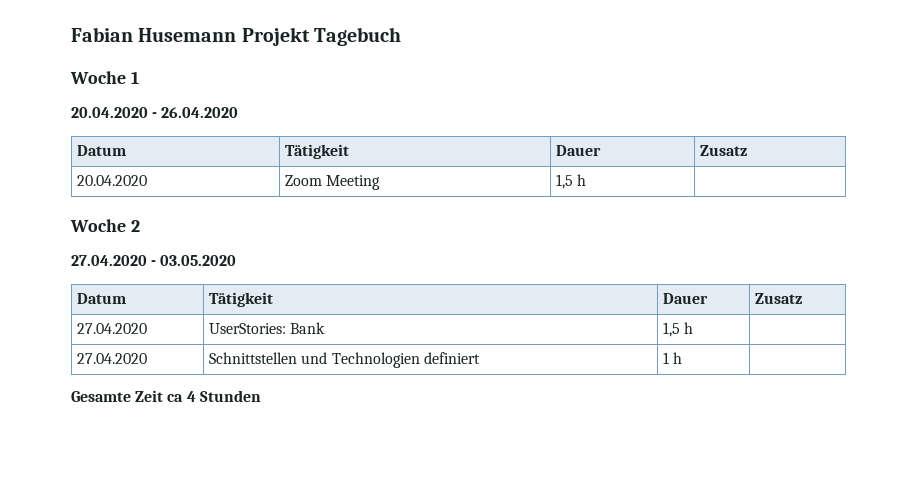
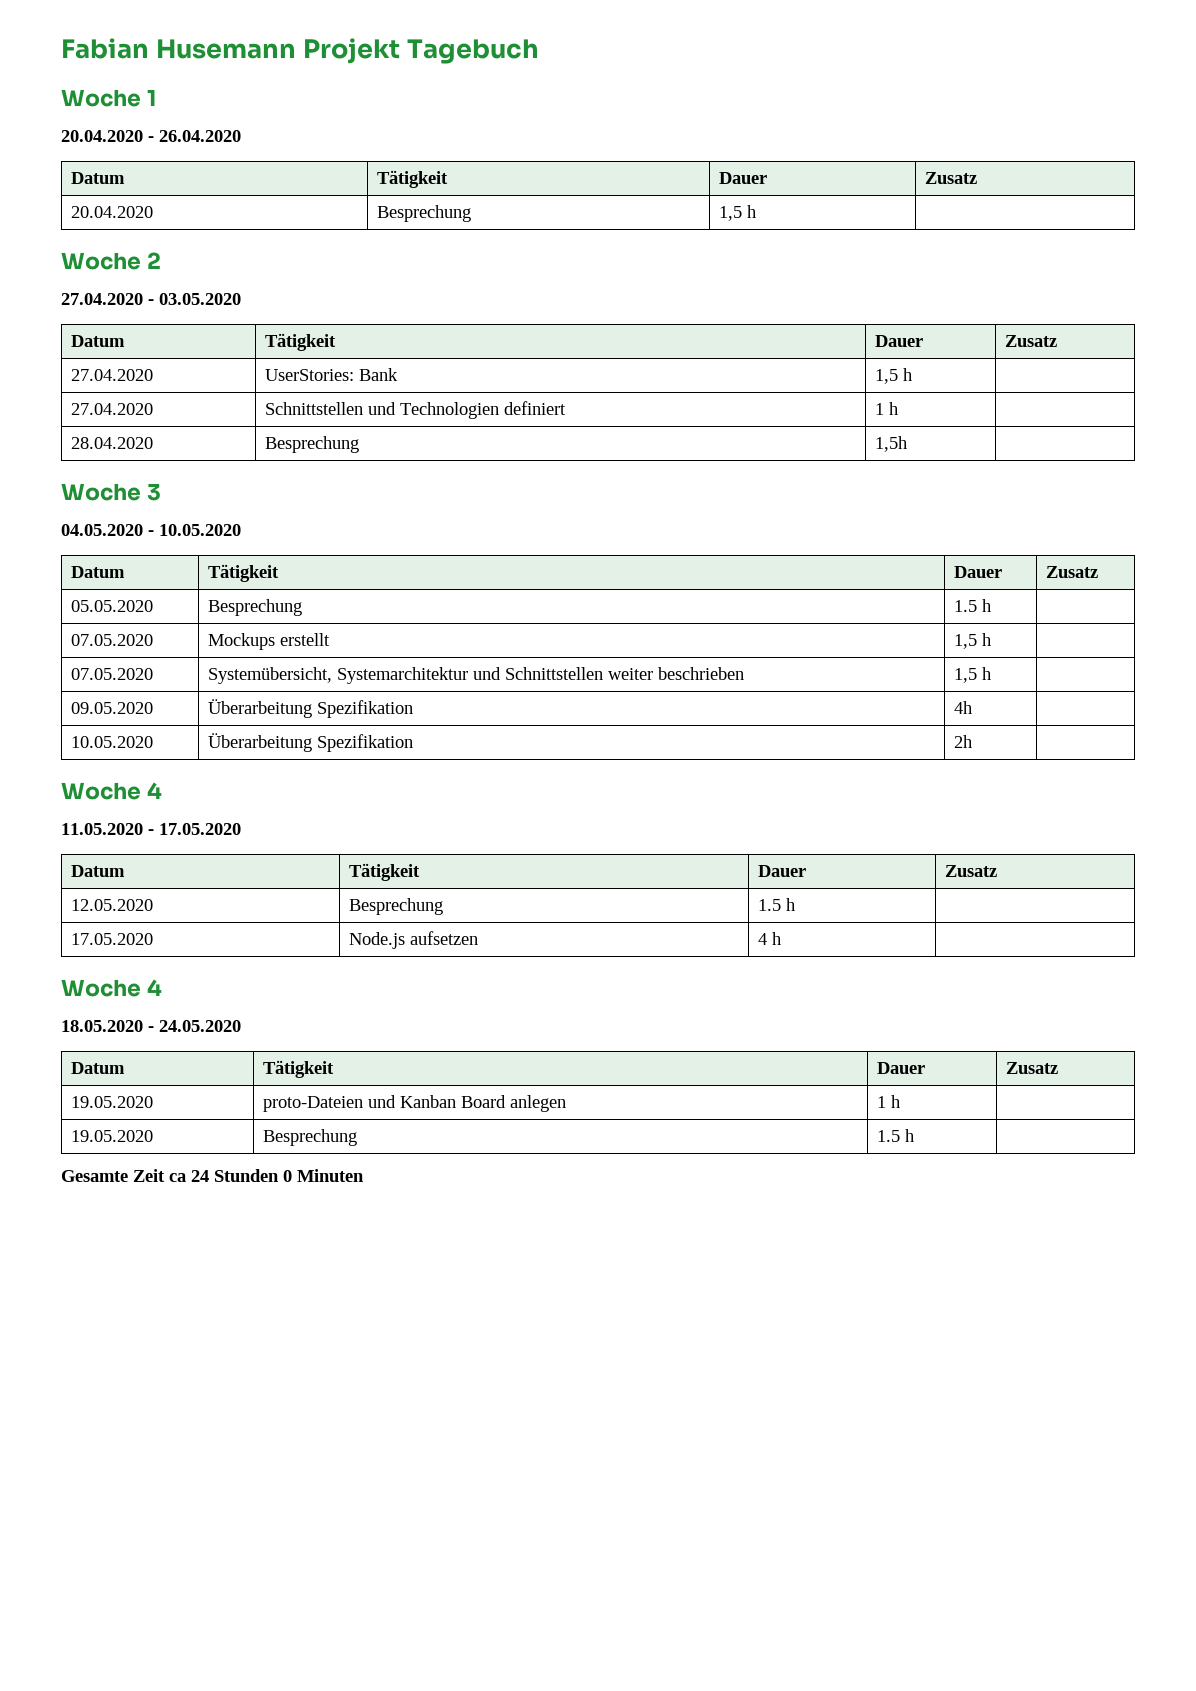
- 20.04.2020 | Zoom Meeting | 1,5 h |
+ 20.04.2020 | Besprechung | 1,5 h |
+ 28.04.2020 | Besprechung | 1,5h |
+ Woche 3
+ 04.05.2020 - 10.05.2020
+ Datum | Tätigkeit | Dauer | Zusatz
+ 05.05.2020 | Besprechung | 1.5 h |
+ 07.05.2020 | Mockups erstellt | 1,5 h |
+ 07.05.2020 | Systemübersicht, Systemarchitektur und Schnittstellen weiter beschrieben | 1,5 h |
+ 09.05.2020 | Überarbeitung Spezifikation | 4h |
+ 10.05.2020 | Überarbeitung Spezifikation | 2h |
+ Woche 4
+ 11.05.2020 - 17.05.2020
+ Datum | Tätigkeit | Dauer | Zusatz
+ 12.05.2020 | Besprechung | 1.5 h |
+ 17.05.2020 | Node.js aufsetzen | 4 h |
+ Woche 4
+ 18.05.2020 - 24.05.2020
+ Datum | Tätigkeit | Dauer | Zusatz
+ 19.05.2020 | proto-Dateien und Kanban Board anlegen | 1 h |
+ 19.05.2020 | Besprechung | 1.5 h |
- Gesamte Zeit ca 4 Stunden
+ Gesamte Zeit ca 24 Stunden 0 Minuten

